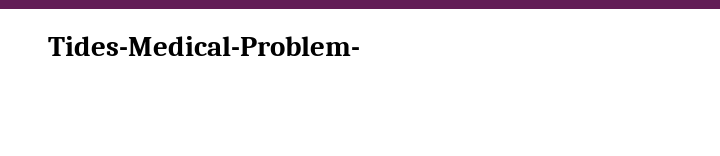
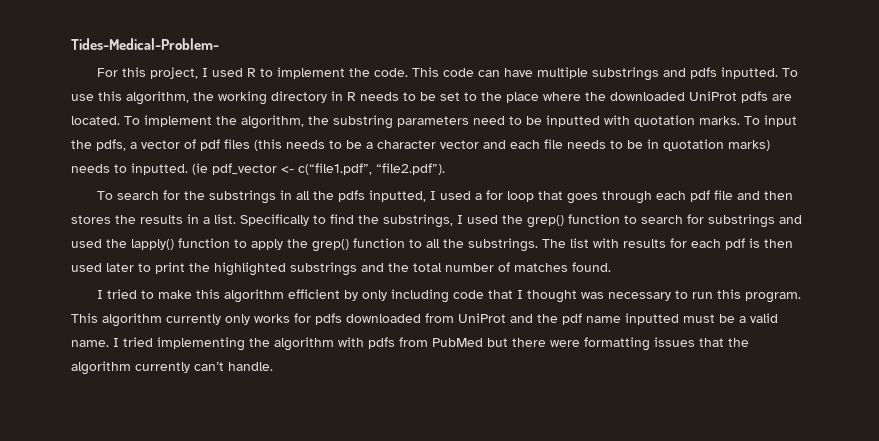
+ For this project, I used R to implement the code. This code can have multiple substrings and pdfs inputted. To use this algorithm, the working directory in R needs to be set to the place where the downloaded UniProt pdfs are located. To implement the algorithm, the substring parameters need to be inputted with quotation marks. To input the pdfs, a vector of pdf files (this needs to be a character vector and each file needs to be in quotation marks) needs to inputted. (ie pdf_vector <- c(“file1.pdf”, “file2.pdf”).
+ To search for the substrings in all the pdfs inputted, I used a for loop that goes through each pdf file and then stores the results in a list. Specifically to find the substrings, I used the grep() function to search for substrings and used the lapply() function to apply the grep() function to all the substrings. The list with results for each pdf is then used later to print the highlighted substrings and the total number of matches found.
+ I tried to make this algorithm efficient by only including code that I thought was necessary to run this program. This algorithm currently only works for pdfs downloaded from UniProt and the pdf name inputted must be a valid name. I tried implementing the algorithm with pdfs from PubMed but there were formatting issues that the algorithm currently can’t handle.

